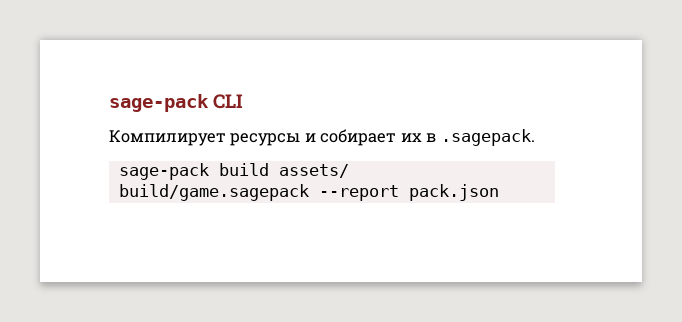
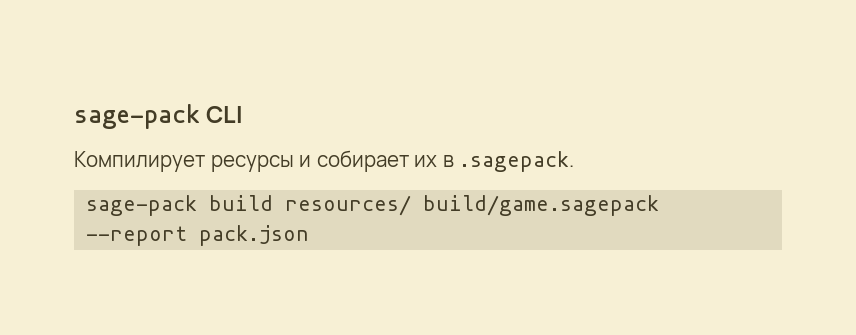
- sage-pack build assets/ build/game.sagepack --report pack.json
+ sage-pack build resources/ build/game.sagepack --report pack.json

